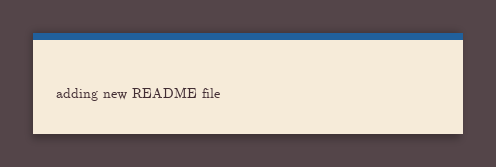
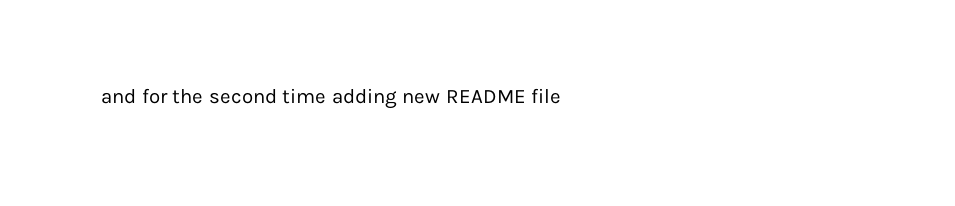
- adding new README file
+ and for the second time adding new README file

